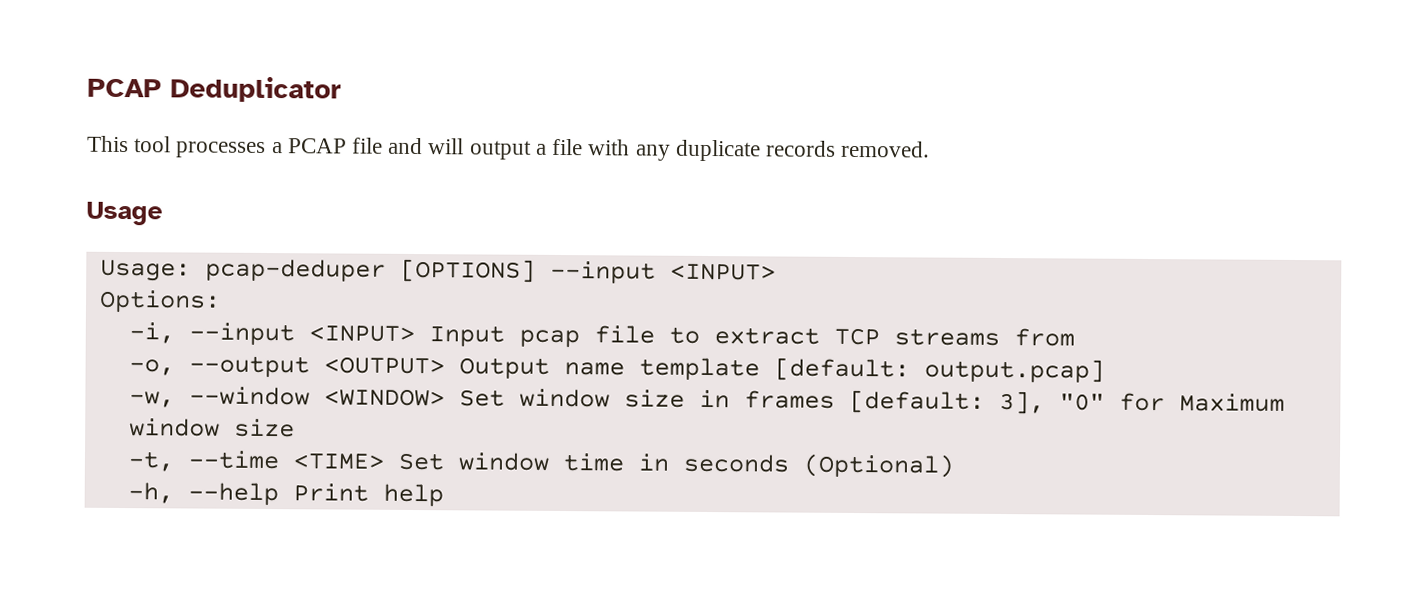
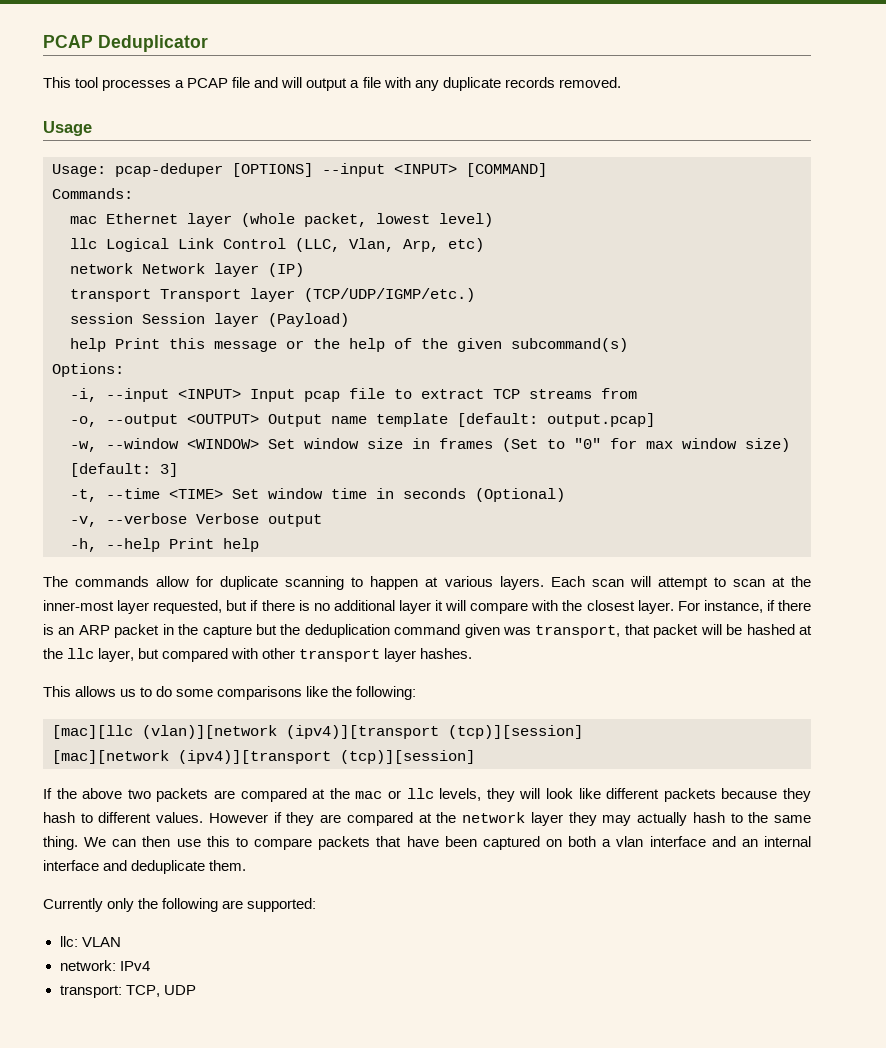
- Usage: pcap-deduper [OPTIONS] --input <INPUT>
+ Usage: pcap-deduper [OPTIONS] --input <INPUT> [COMMAND]
+ Commands:
+ mac Ethernet layer (whole packet, lowest level)
+ llc Logical Link Control (LLC, Vlan, Arp, etc)
+ network Network layer (IP)
+ transport Transport layer (TCP/UDP/IGMP/etc.)
+ session Session layer (Payload)
+ help Print this message or the help of the given subcommand(s)
- -w, --window <WINDOW> Set window size in frames [default: 3], "0" for Maximum window size
+ -w, --window <WINDOW> Set window size in frames (Set to "0" for max window size) [default: 3]
+ -v, --verbose Verbose output
+ The commands allow for duplicate scanning to happen at various layers. Each scan will attempt to scan at the inner-most layer requested, but if there is no additional layer it will compare with the closest layer. For instance, if there is an ARP packet in the capture but the deduplication command given was transport, that packet will be hashed at the llc layer, but compared with other transport layer hashes.
+ This allows us to do some comparisons like the following:
+ [mac][llc (vlan)][network (ipv4)][transport (tcp)][session]
+ [mac][network (ipv4)][transport (tcp)][session]
+ If the above two packets are compared at the mac or llc levels, they will look like different packets because they hash to different values. However if they are compared at the network layer they may actually hash to the same thing. We can then use this to compare packets that have been captured on both a vlan interface and an internal interface and deduplicate them.
+ Currently only the following are supported:
+ llc: VLAN
+ network: IPv4
+ transport: TCP, UDP

